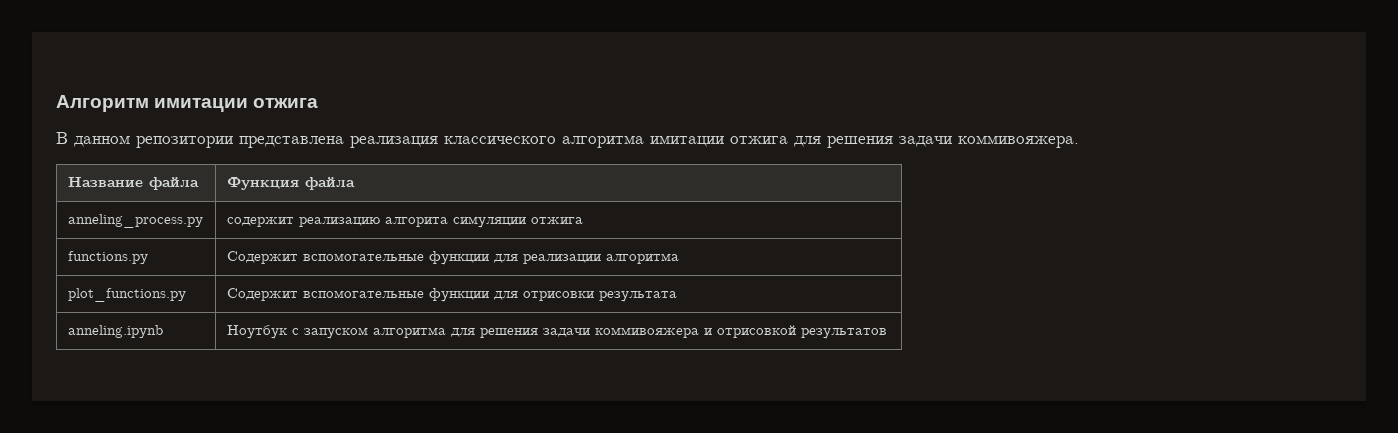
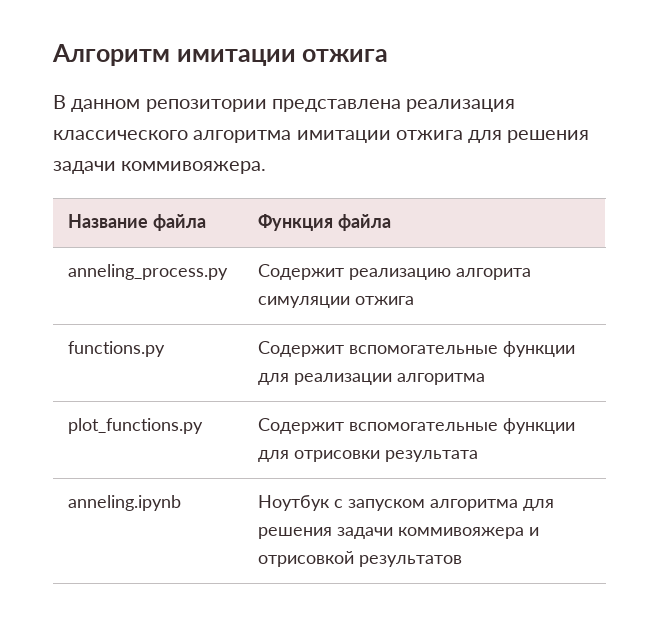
- anneling_process.py | содержит реализацию алгорита симуляции отжига
+ anneling_process.py | Cодержит реализацию алгорита симуляции отжига

